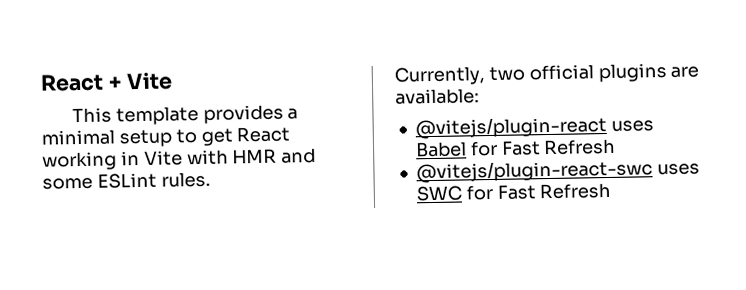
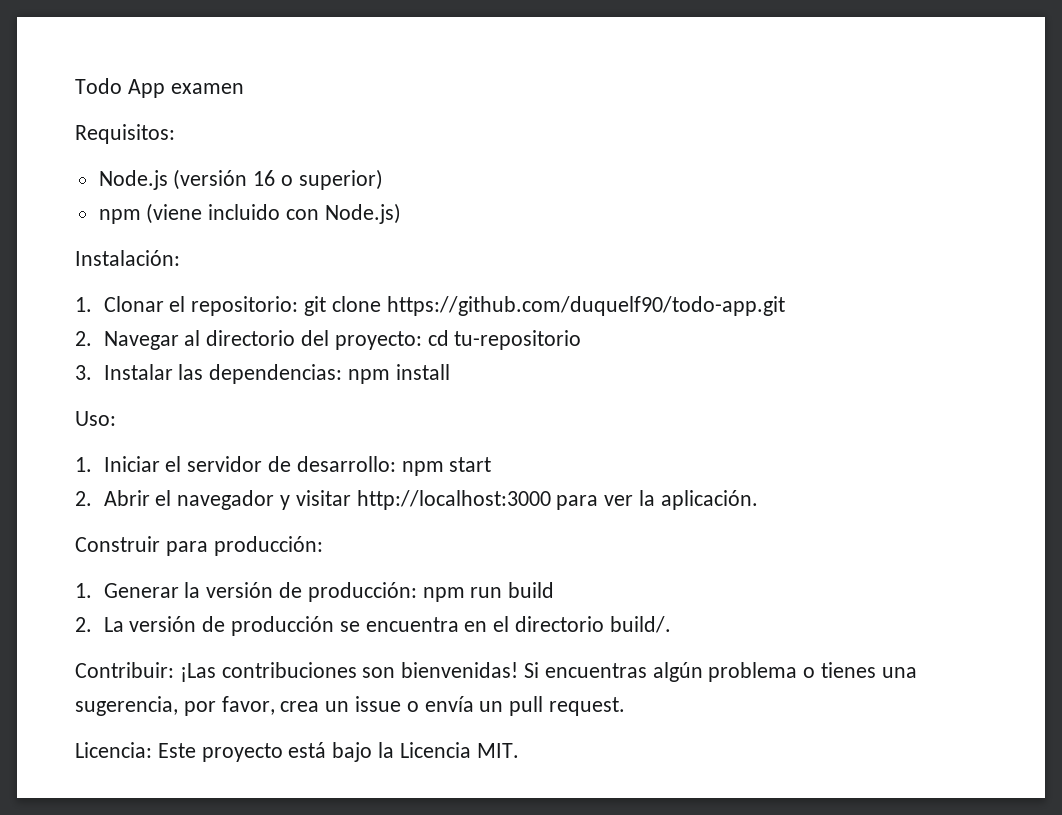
- React + Vite
- This template provides a minimal setup to get React working in Vite with HMR and some ESLint rules.
- Currently, two official plugins are available:
- @vitejs/plugin-react uses Babel for Fast Refresh
- @vitejs/plugin-react-swc uses SWC for Fast Refresh
+ Todo App examen
+ Requisitos:
+ Node.js (versión 16 o superior)
+ npm (viene incluido con Node.js)
+ Instalación:
+ 1. Clonar el repositorio: git clone https://github.com/duquelf90/todo-app.git
+ 2. Navegar al directorio del proyecto: cd tu-repositorio
+ 3. Instalar las dependencias: npm install
+ Uso:
+ 1. Iniciar el servidor de desarrollo: npm start
+ 2. Abrir el navegador y visitar http://localhost:3000 para ver la aplicación.
+ Construir para producción:
+ 1. Generar la versión de producción: npm run build
+ 2. La versión de producción se encuentra en el directorio build/.
+ Contribuir: ¡Las contribuciones son bienvenidas! Si encuentras algún problema o tienes una sugerencia, por favor, crea un issue o envía un pull request.
+ Licencia: Este proyecto está bajo la Licencia MIT.

